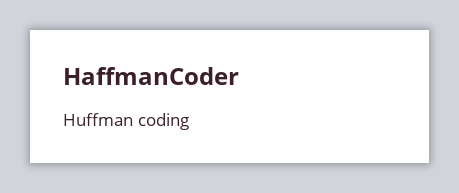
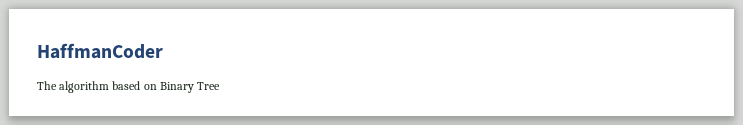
- Huffman coding
+ The algorithm based on Binary Tree

